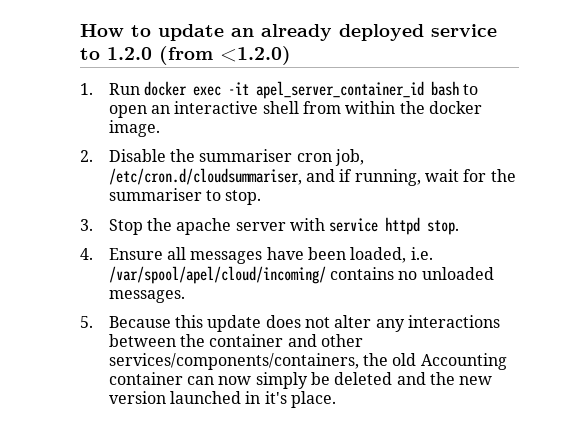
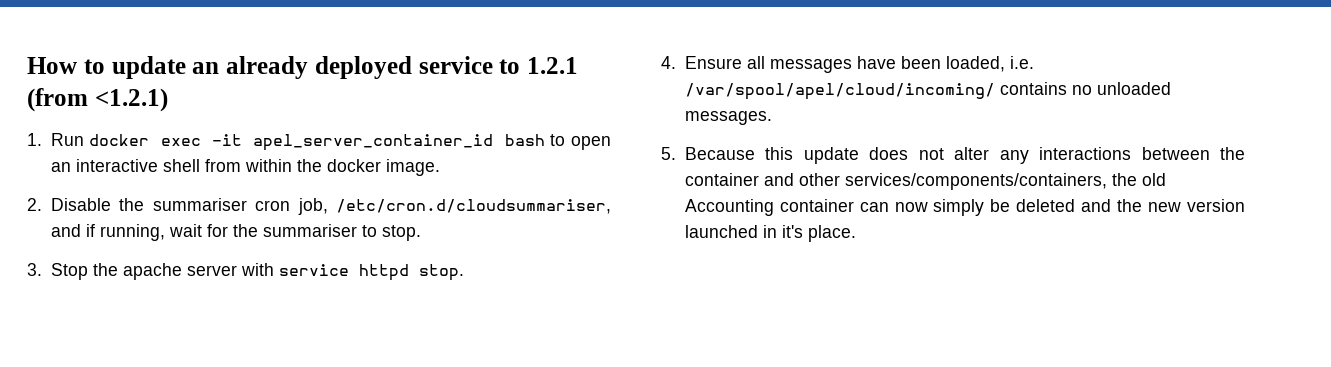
- How to update an already deployed service to 1.2.0 (from <1.2.0)
+ How to update an already deployed service to 1.2.1 (from <1.2.1)

